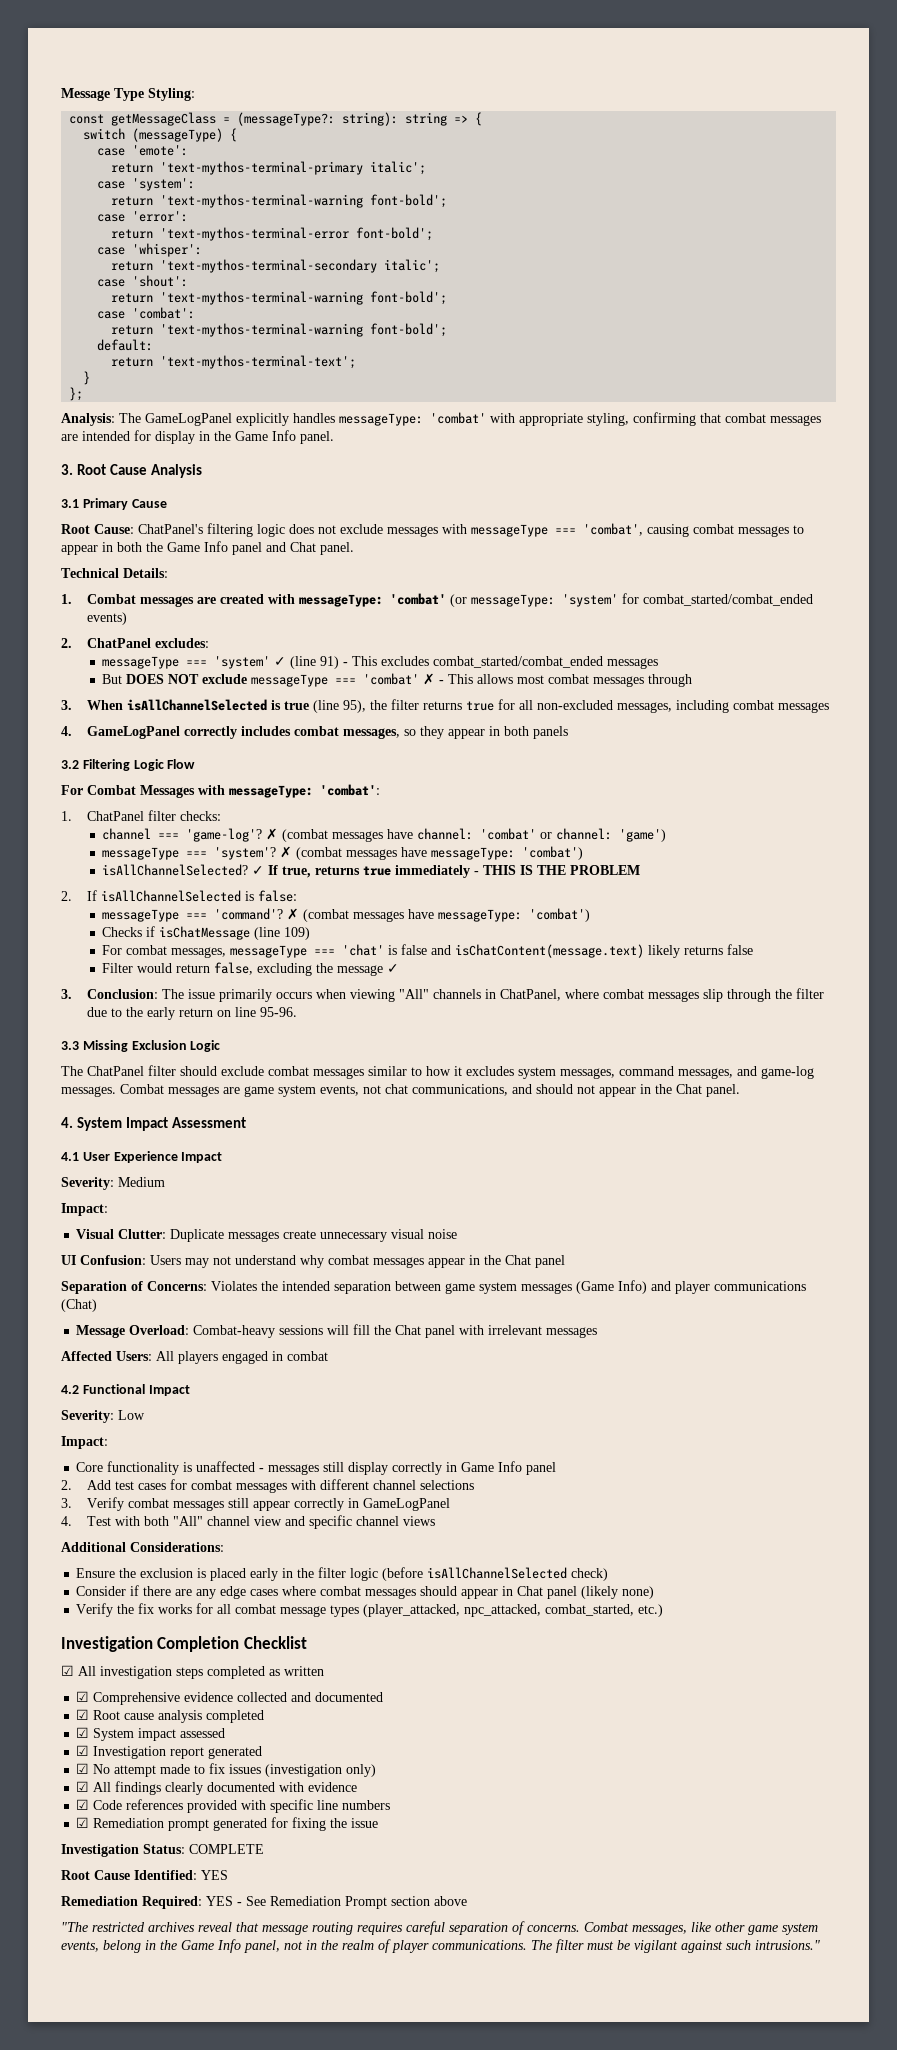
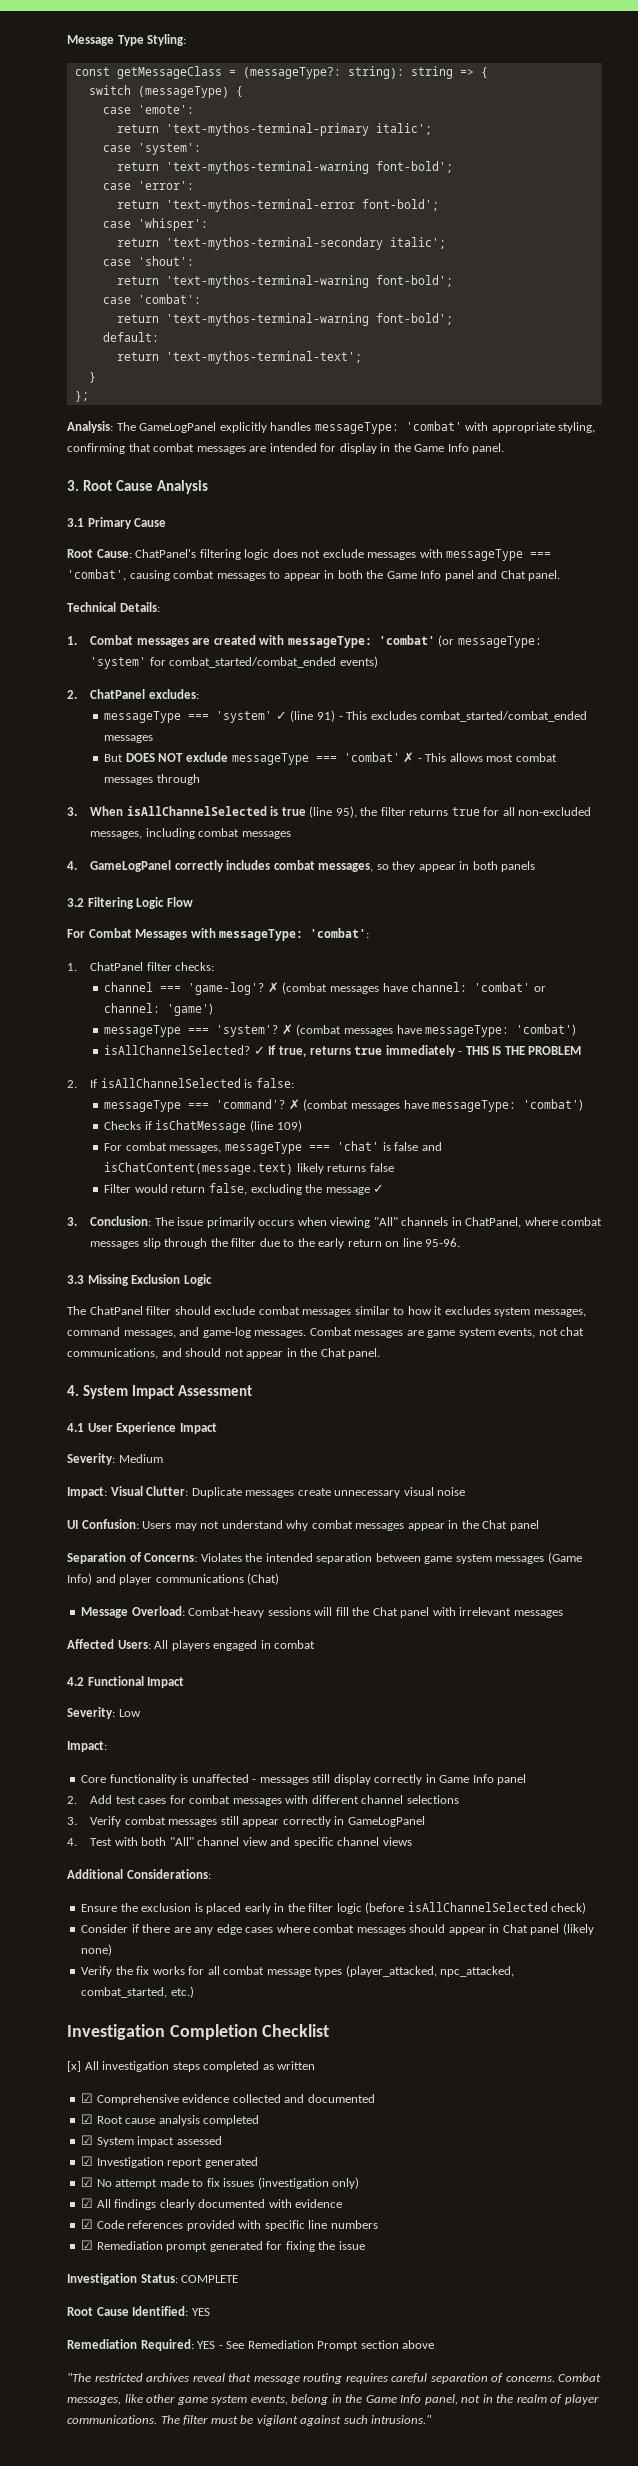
  Severity: Medium
- Impact:
- Visual Clutter: Duplicate messages create unnecessary visual noise
+ Impact: Visual Clutter: Duplicate messages create unnecessary visual noise
- ☑ All investigation steps completed as written
+ [x] All investigation steps completed as written

